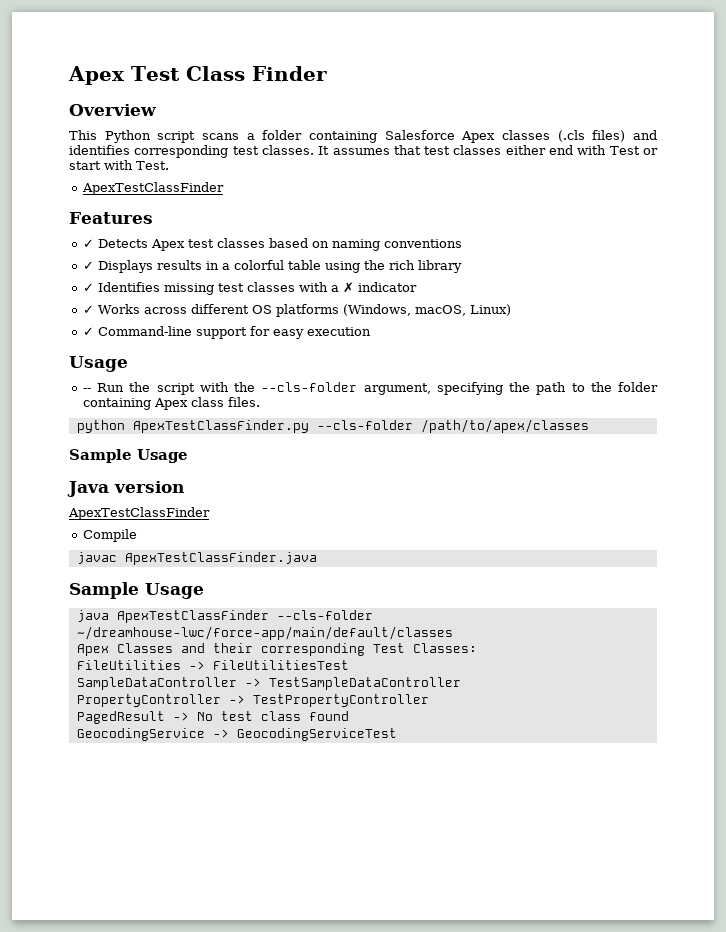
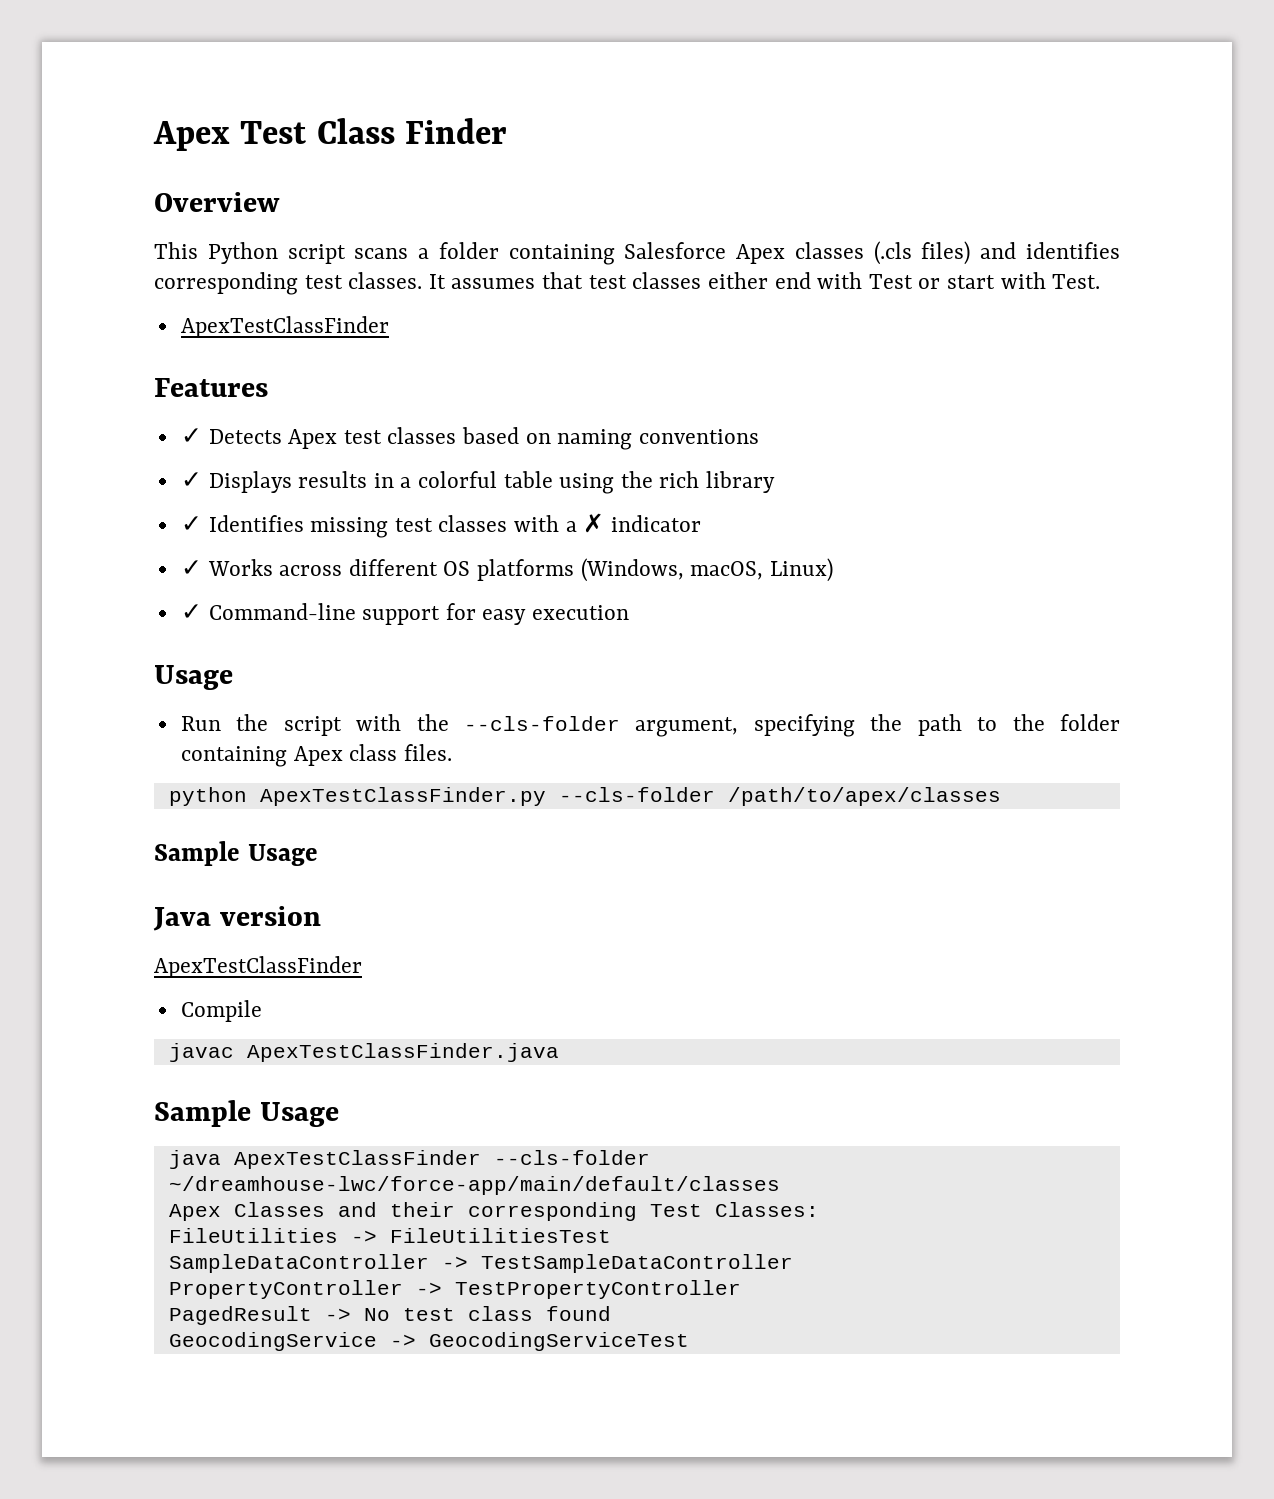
- -- Run the script with the --cls-folder argument, specifying the path to the folder containing Apex class files.
+ Run the script with the --cls-folder argument, specifying the path to the folder containing Apex class files.

